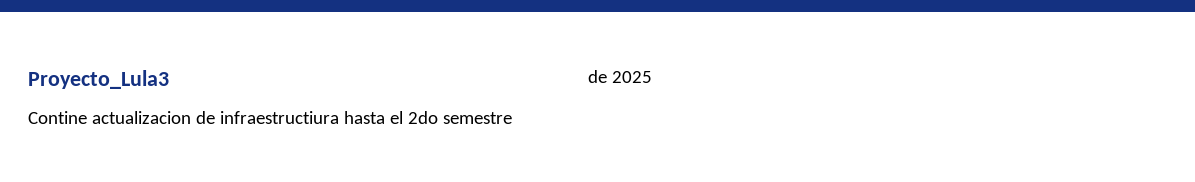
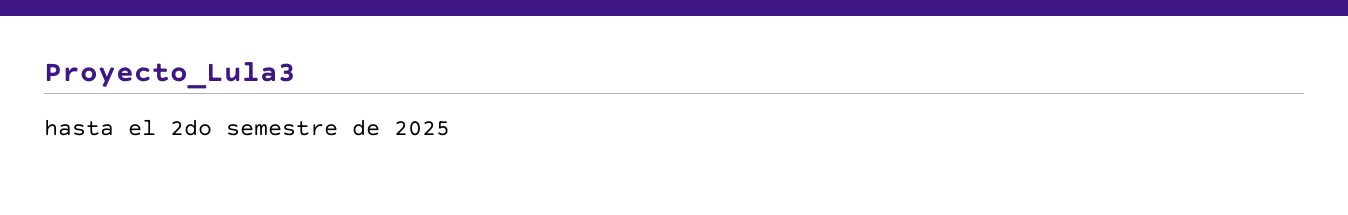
- Contine actualizacion de infraestructiura hasta el 2do semestre de 2025
+ hasta el 2do semestre de 2025

